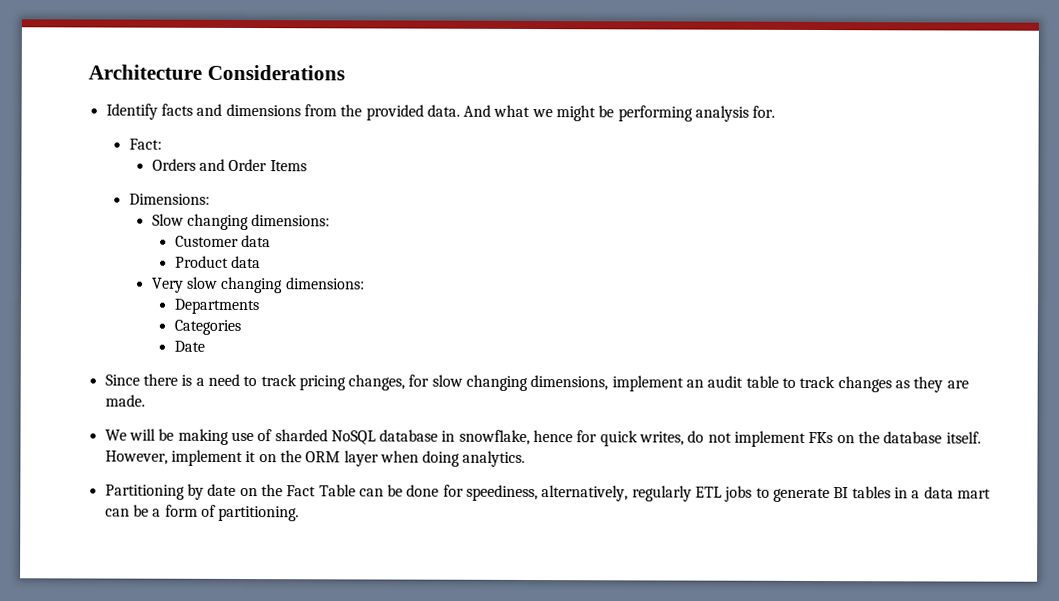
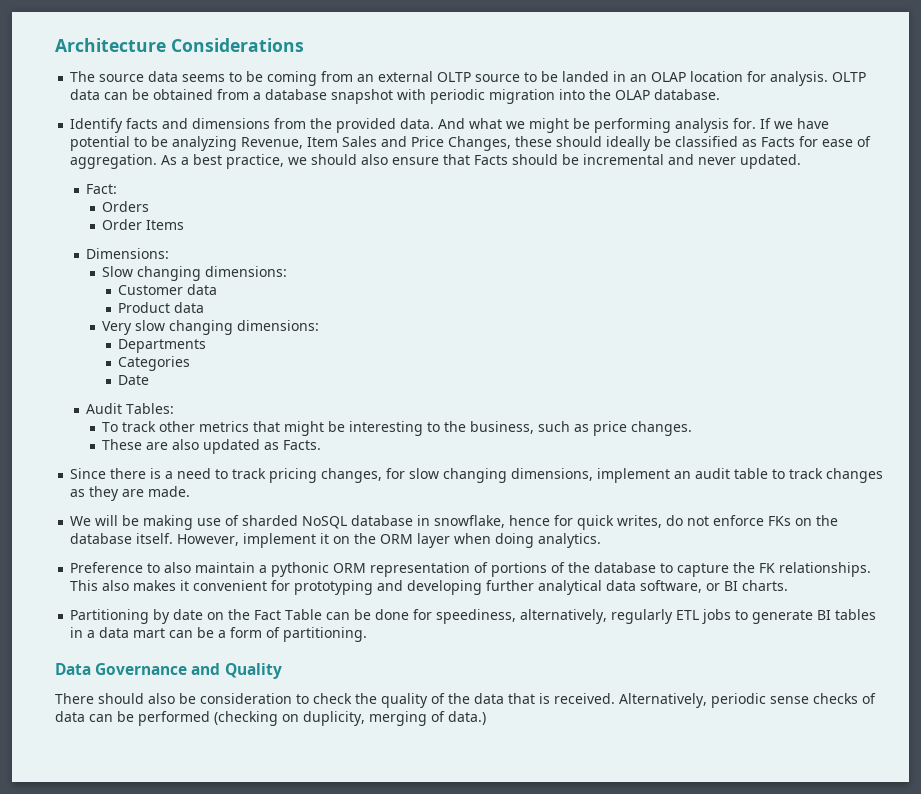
+ The source data seems to be coming from an external OLTP source to be landed in an OLAP location for analysis. OLTP data can be obtained from a database snapshot with periodic migration into the OLAP database.
+ If we have potential to be analyzing Revenue, Item Sales and Price Changes, these should ideally be classified as Facts for ease of aggregation. As a best practice, we should also ensure that Facts should be incremental and never updated.
- Orders and Order Items
+ Orders
+ Order Items
+ Audit Tables:
+ To track other metrics that might be interesting to the business, such as price changes.
+ These are also updated as Facts.
- We will be making use of sharded NoSQL database in snowflake, hence for quick writes, do not implement FKs on the database itself.
+ We will be making use of sharded NoSQL database in snowflake, hence for quick writes, do not enforce FKs on the database itself.
+ Preference to also maintain a pythonic ORM representation of portions of the database to capture the FK relationships. This also makes it convenient for prototyping and developing further analytical data software, or BI charts.
+ Data Governance and Quality
+ There should also be consideration to check the quality of the data that is received. Alternatively, periodic sense checks of data can be performed (checking on duplicity, merging of data.)

